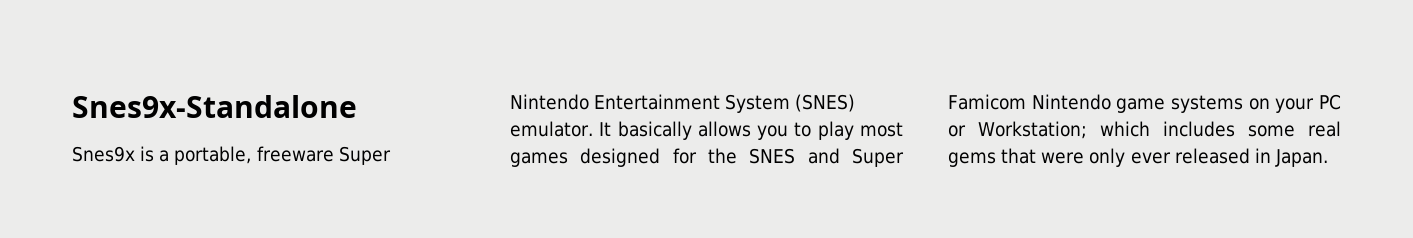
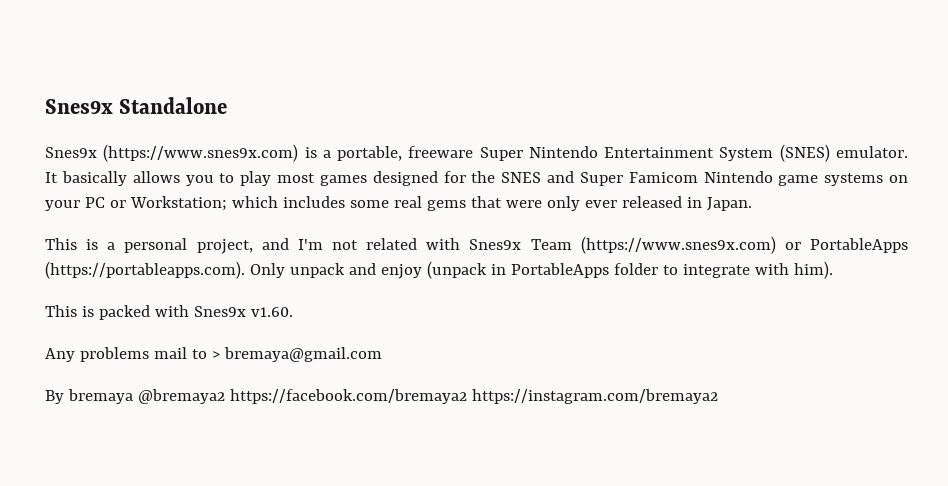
- Snes9x-Standalone
- Snes9x is a portable, freeware Super Nintendo Entertainment System (SNES) emulator.
+ Snes9x Standalone
+ Snes9x (https://www.snes9x.com) is a portable, freeware Super Nintendo Entertainment System (SNES) emulator.
+ This is a personal project, and I'm not related with Snes9x Team (https://www.snes9x.com) or PortableApps (https://portableapps.com). Only unpack and enjoy (unpack in PortableApps folder to integrate with him).
+ This is packed with Snes9x v1.60.
+ Any problems mail to > bremaya@gmail.com
+ By bremaya @bremaya2 https://facebook.com/bremaya2 https://instagram.com/bremaya2

